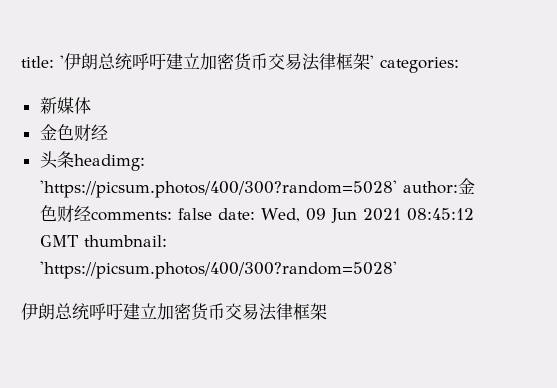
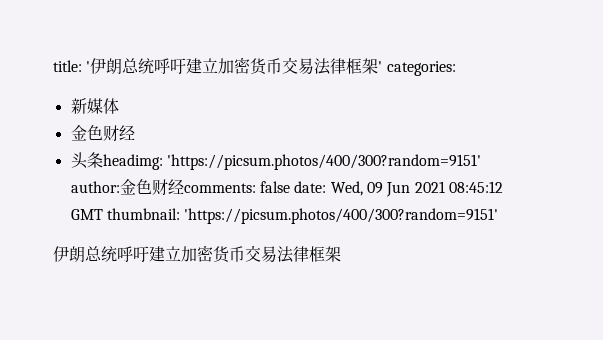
- 头条headimg: 'https://picsum.photos/400/300?random=5028' author:金色财经comments: false date: Wed, 09 Jun 2021 08:45:12 GMT thumbnail: 'https://picsum.photos/400/300?random=5028'
+ 头条headimg: 'https://picsum.photos/400/300?random=9151' author:金色财经comments: false date: Wed, 09 Jun 2021 08:45:12 GMT thumbnail: 'https://picsum.photos/400/300?random=9151'

